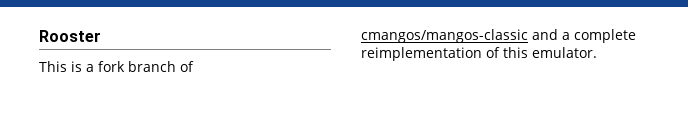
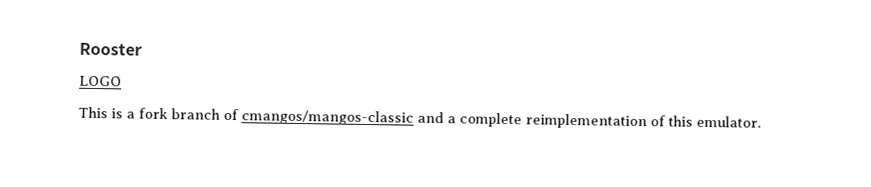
+ LOGO

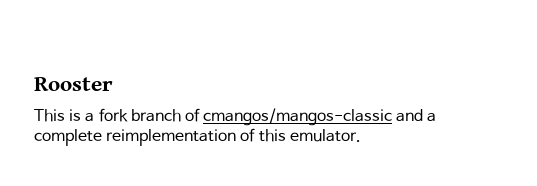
- LOGO

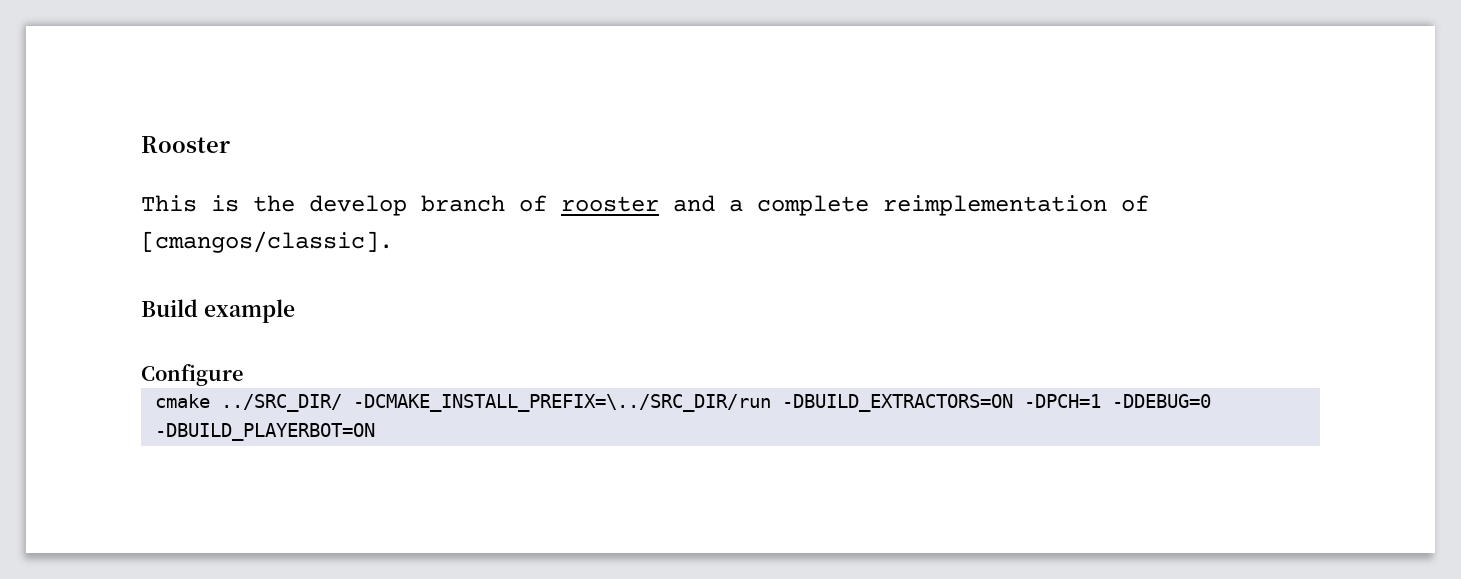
- This is a fork branch of cmangos/mangos-classic and a complete reimplementation of this emulator.
+ This is the develop branch of rooster and a complete reimplementation of [cmangos/classic].
+ Build example
+ Configure
+ cmake ../SRC_DIR/ -DCMAKE_INSTALL_PREFIX=\../SRC_DIR/run -DBUILD_EXTRACTORS=ON -DPCH=1 -DDEBUG=0 -DBUILD_PLAYERBOT=ON

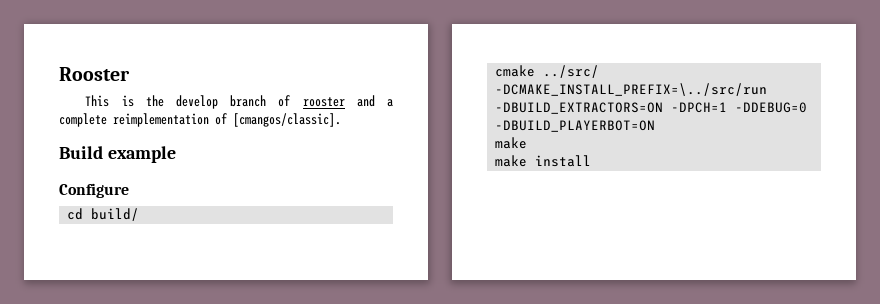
+ cd build/
- cmake ../SRC_DIR/ -DCMAKE_INSTALL_PREFIX=\../SRC_DIR/run -DBUILD_EXTRACTORS=ON -DPCH=1 -DDEBUG=0 -DBUILD_PLAYERBOT=ON
+ cmake ../src/ -DCMAKE_INSTALL_PREFIX=\../src/run -DBUILD_EXTRACTORS=ON -DPCH=1 -DDEBUG=0 -DBUILD_PLAYERBOT=ON
+ make
+ make install

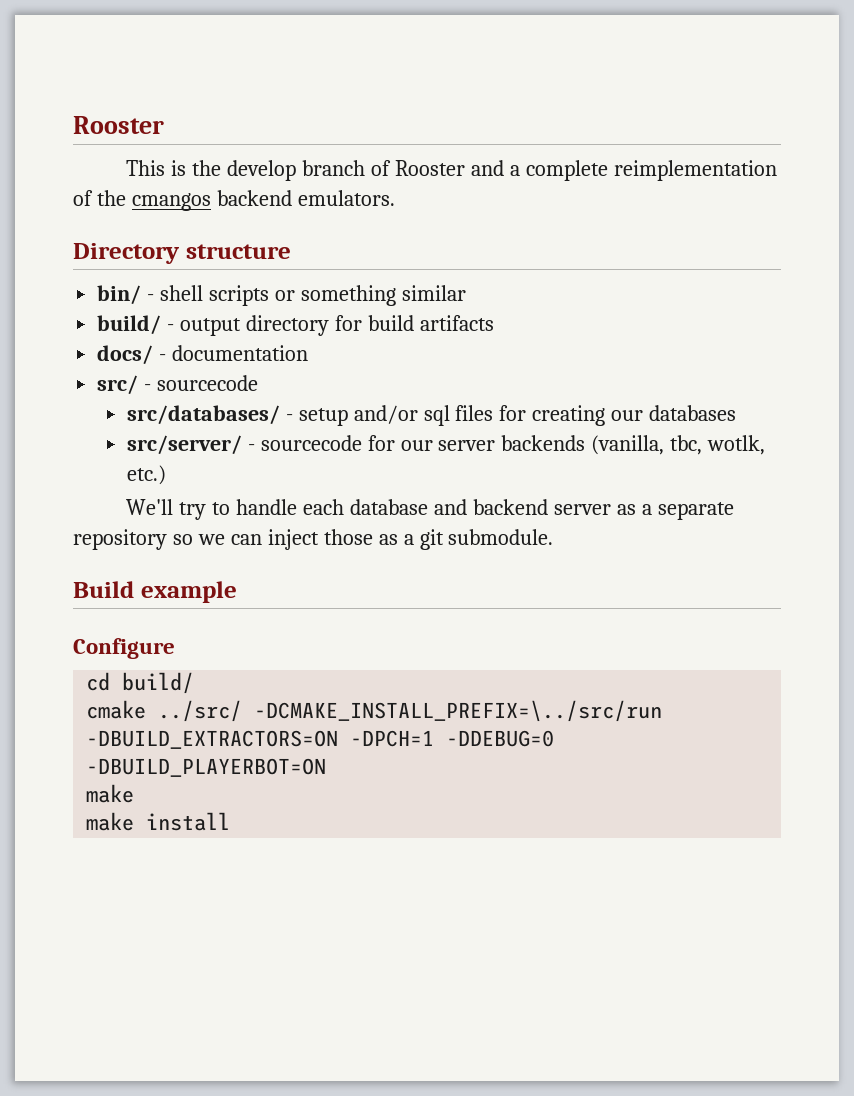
- This is the develop branch of rooster and a complete reimplementation of [cmangos/classic].
+ This is the develop branch of Rooster and a complete reimplementation of the cmangos backend emulators.
+ Directory structure
+ bin/ - shell scripts or something similar
+ build/ - output directory for build artifacts
+ docs/ - documentation
+ src/ - sourcecode
+ src/databases/ - setup and/or sql files for creating our databases
+ src/server/ - sourcecode for our server backends (vanilla, tbc, wotlk, etc.)
+ We'll try to handle each database and backend server as a separate repository so we can inject those as a git submodule.

